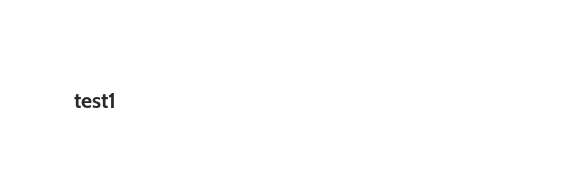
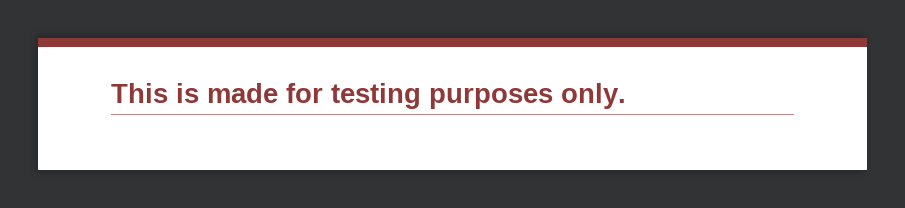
- test1
+ This is made for testing purposes only.

